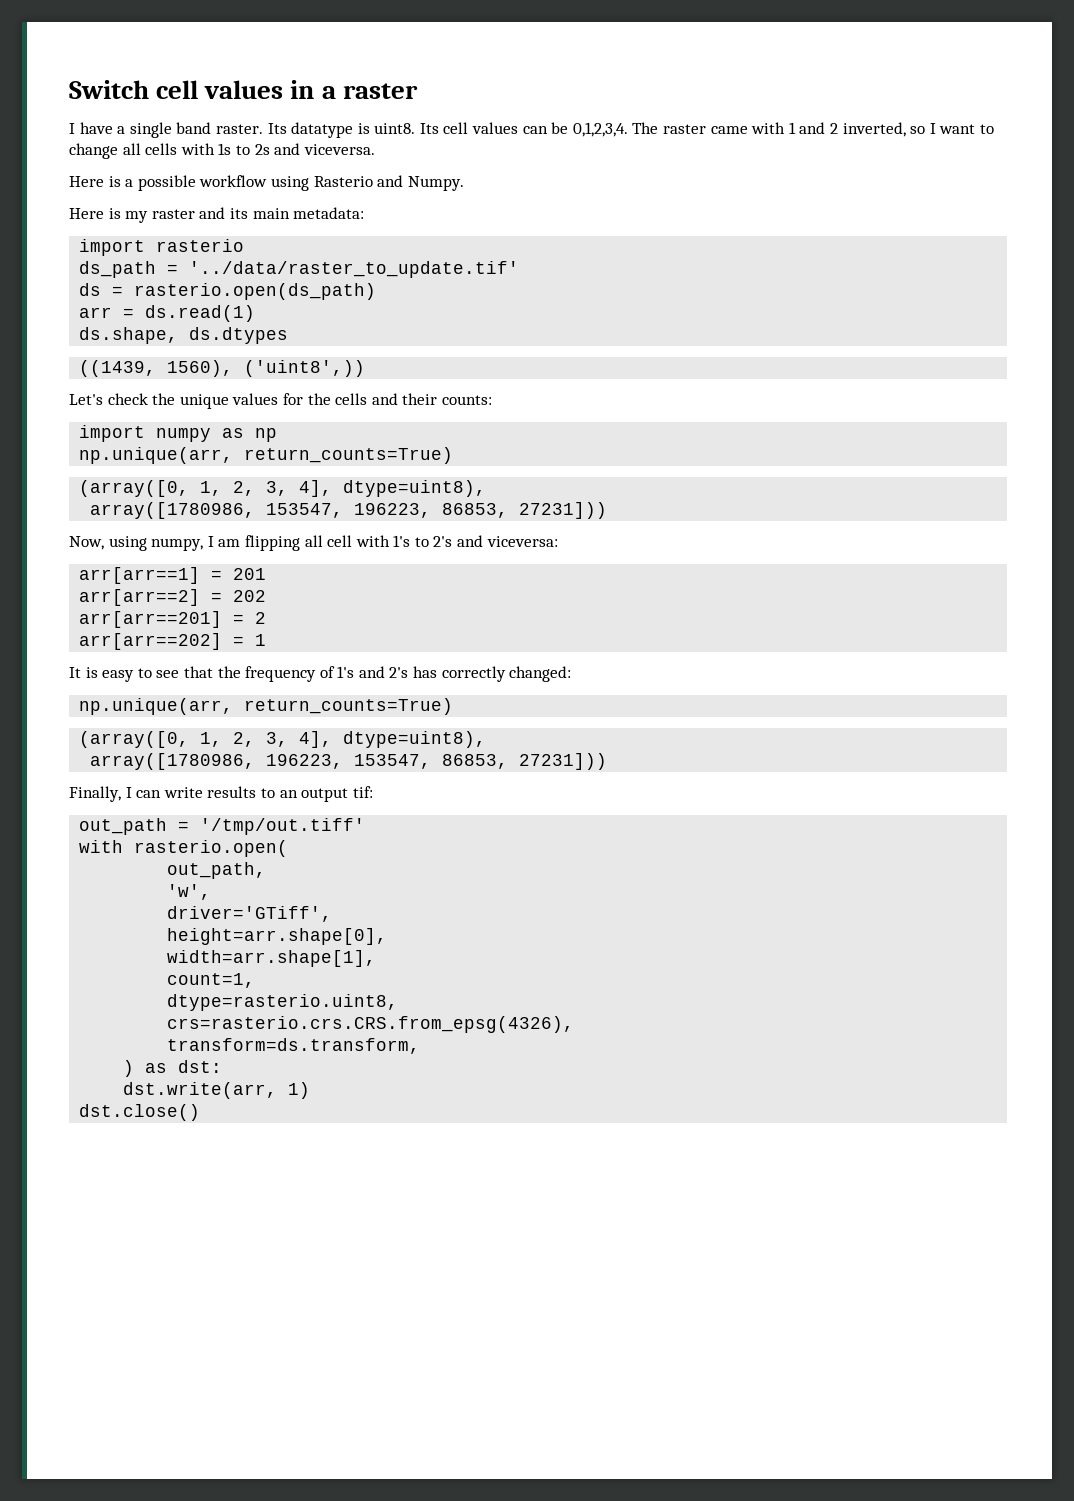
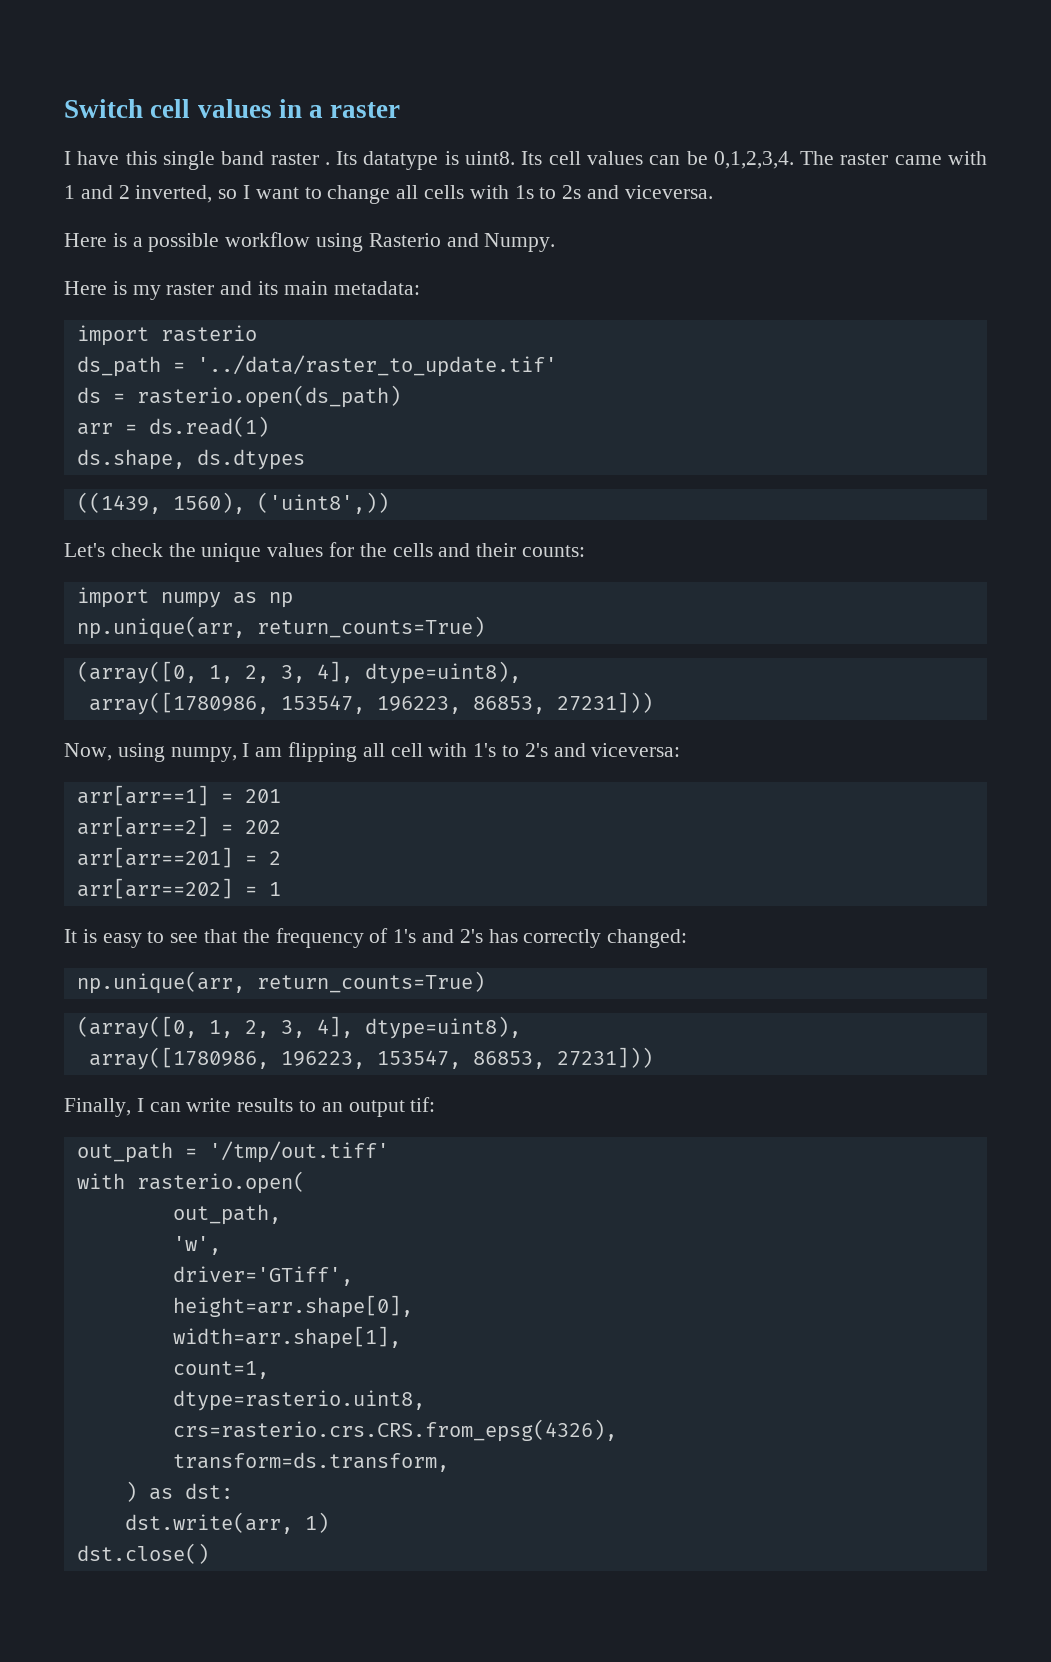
- I have a single band raster.
+ I have this single band raster .

